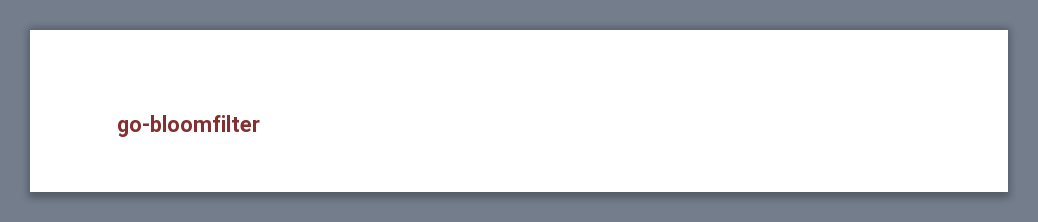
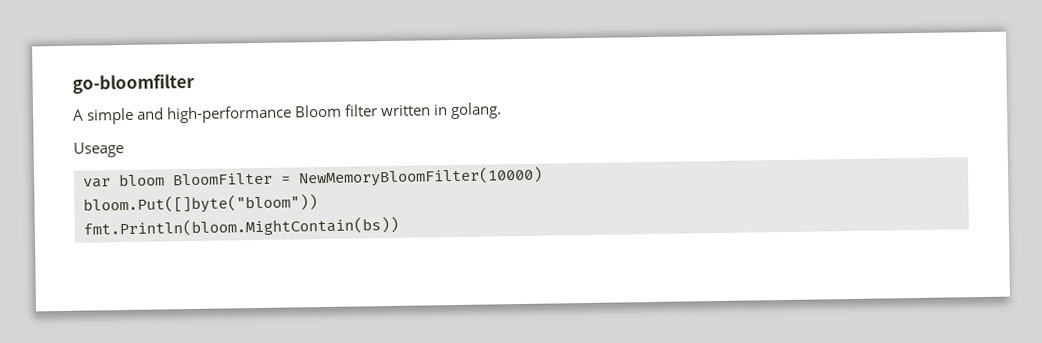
+ A simple and high-performance Bloom filter written in golang.
+ Useage
+ var bloom BloomFilter = NewMemoryBloomFilter(10000)
+ bloom.Put([]byte("bloom"))
+ fmt.Println(bloom.MightContain(bs))

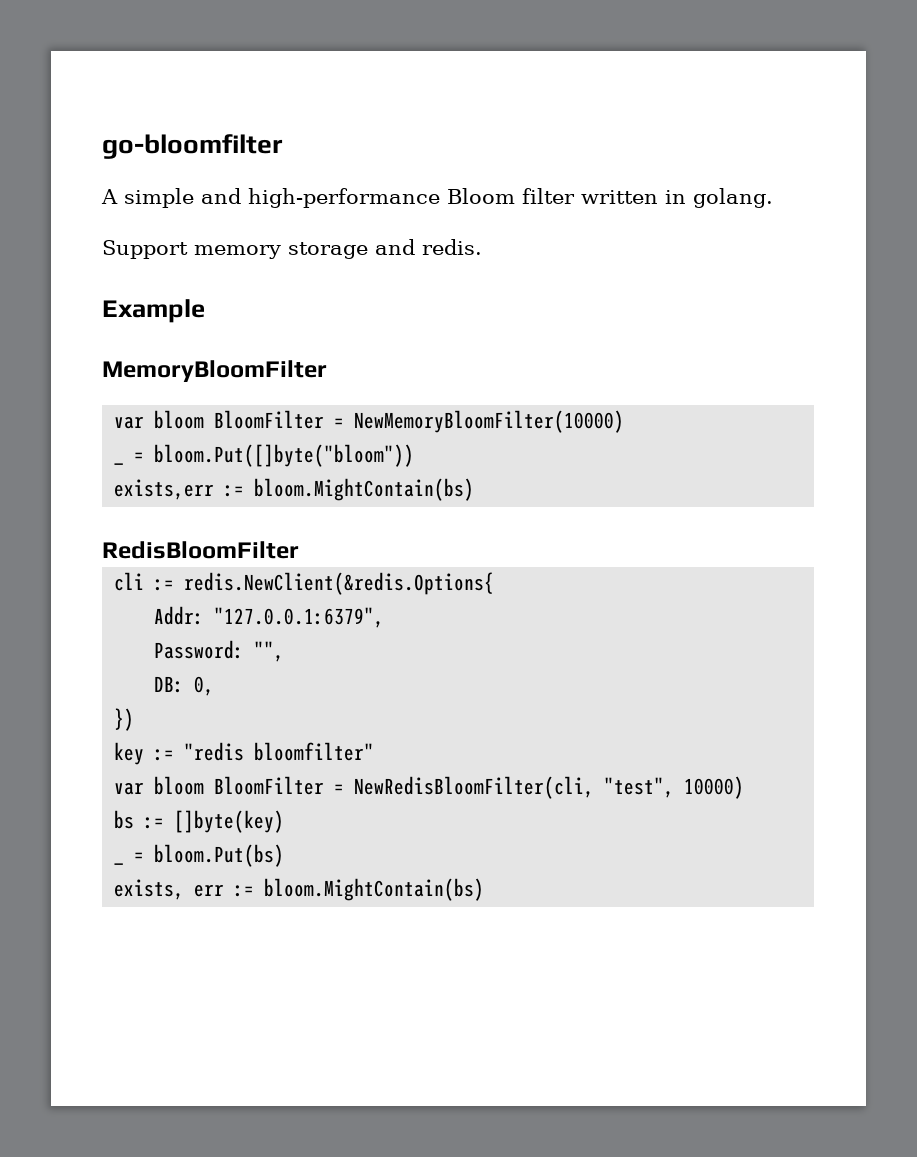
- Useage
+ Support memory storage and redis.
+ Example
+ MemoryBloomFilter
- bloom.Put([]byte("bloom"))
+ _ = bloom.Put([]byte("bloom"))
- fmt.Println(bloom.MightContain(bs))
+ exists,err := bloom.MightContain(bs)
+ RedisBloomFilter
+ cli := redis.NewClient(&redis.Options{
+ Addr: "127.0.0.1:6379",
+ Password: "",
+ DB: 0,
+ })
+ key := "redis bloomfilter"
+ var bloom BloomFilter = NewRedisBloomFilter(cli, "test", 10000)
+ bs := []byte(key)
+ _ = bloom.Put(bs)
+ exists, err := bloom.MightContain(bs)

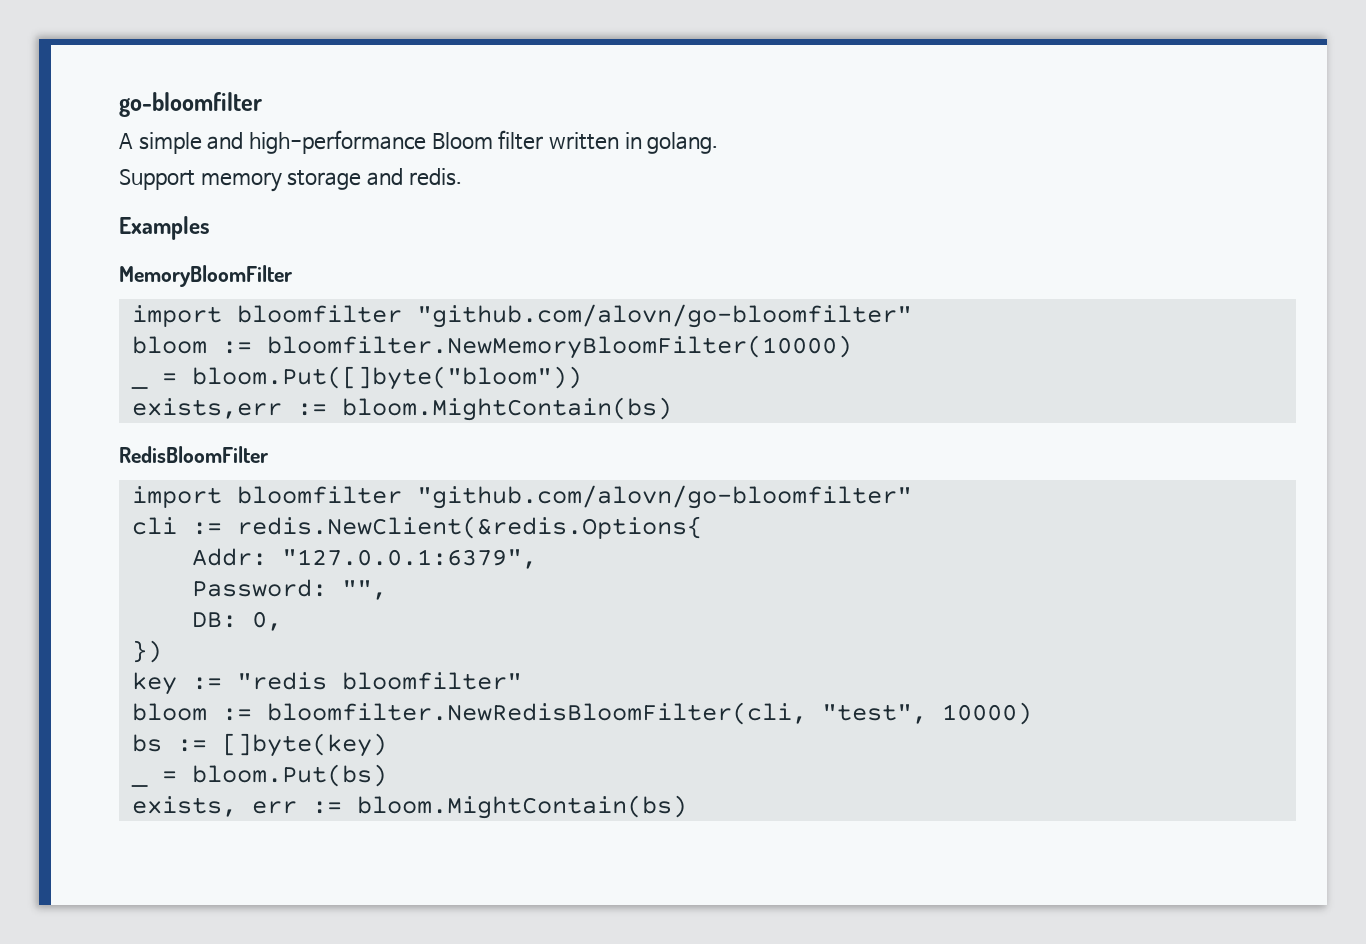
- Example
+ Examples
  MemoryBloomFilter
- var bloom BloomFilter = NewMemoryBloomFilter(10000)
+ import bloomfilter "github.com/alovn/go-bloomfilter"
+ bloom := bloomfilter.NewMemoryBloomFilter(10000)
  RedisBloomFilter
+ import bloomfilter "github.com/alovn/go-bloomfilter"
- var bloom BloomFilter = NewRedisBloomFilter(cli, "test", 10000)
+ bloom := bloomfilter.NewRedisBloomFilter(cli, "test", 10000)

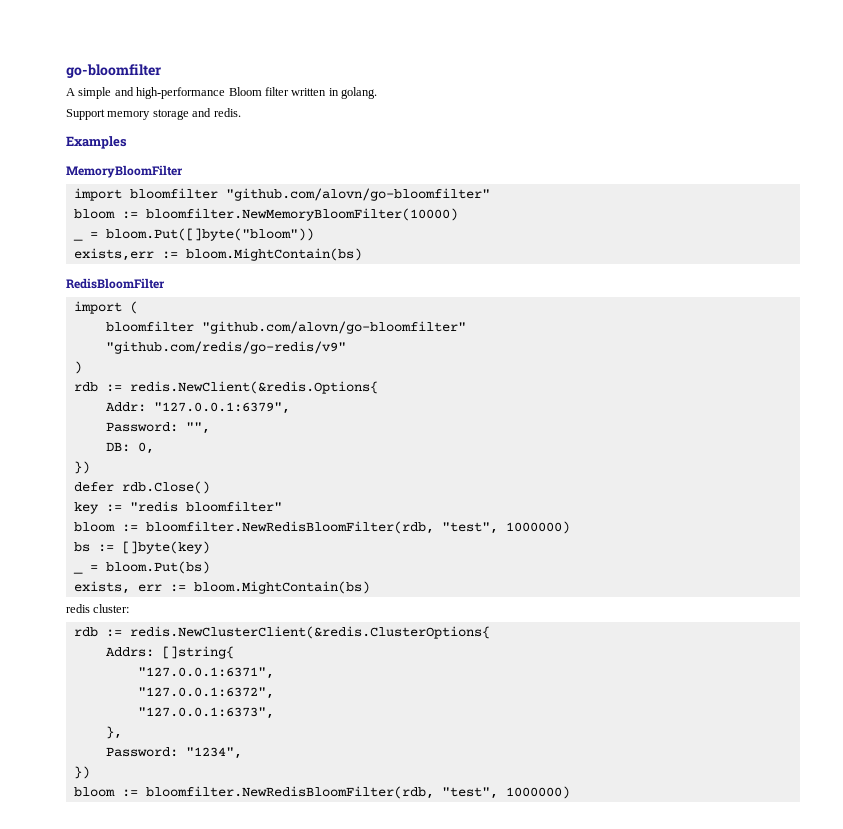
  RedisBloomFilter
- import bloomfilter "github.com/alovn/go-bloomfilter"
- cli := redis.NewClient(&redis.Options{
+ import (
+ bloomfilter "github.com/alovn/go-bloomfilter"
+ "github.com/redis/go-redis/v9"
+ )
+ rdb := redis.NewClient(&redis.Options{
+ defer rdb.Close()
  key := "redis bloomfilter"
- bloom := bloomfilter.NewRedisBloomFilter(cli, "test", 10000)
+ bloom := bloomfilter.NewRedisBloomFilter(rdb, "test", 1000000)
+ redis cluster:
+ rdb := redis.NewClusterClient(&redis.ClusterOptions{
+ Addrs: []string{
+ "127.0.0.1:6371",
+ "127.0.0.1:6372",
+ "127.0.0.1:6373",
+ },
+ Password: "1234",
+ })
+ bloom := bloomfilter.NewRedisBloomFilter(rdb, "test", 1000000)

